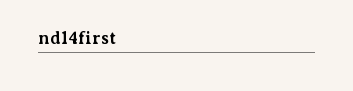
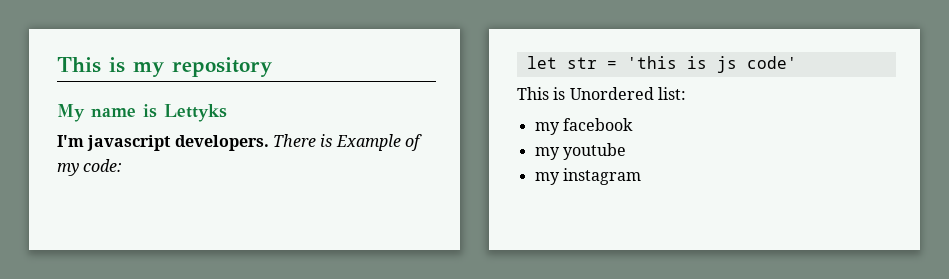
- nd14first
+ This is my repository
+ My name is Lettyks
+ I'm javascript developers. There is Example of my code:
+ let str = 'this is js code'
+ This is Unordered list:
+ my facebook
+ my youtube
+ my instagram

